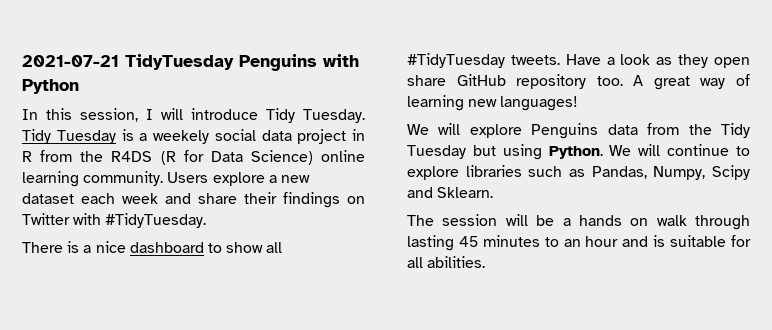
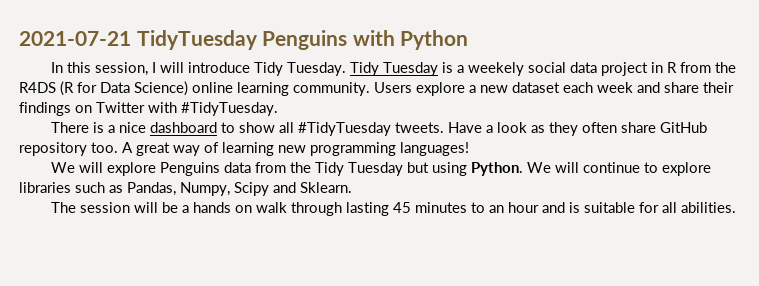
- Have a look as they open share GitHub repository too.
+ Have a look as they often share GitHub repository too.
- A great way of learning new languages!
+ A great way of learning new programming languages!

